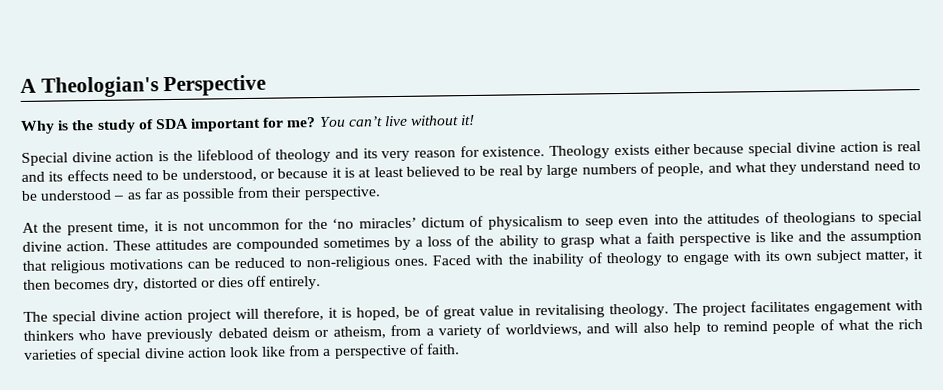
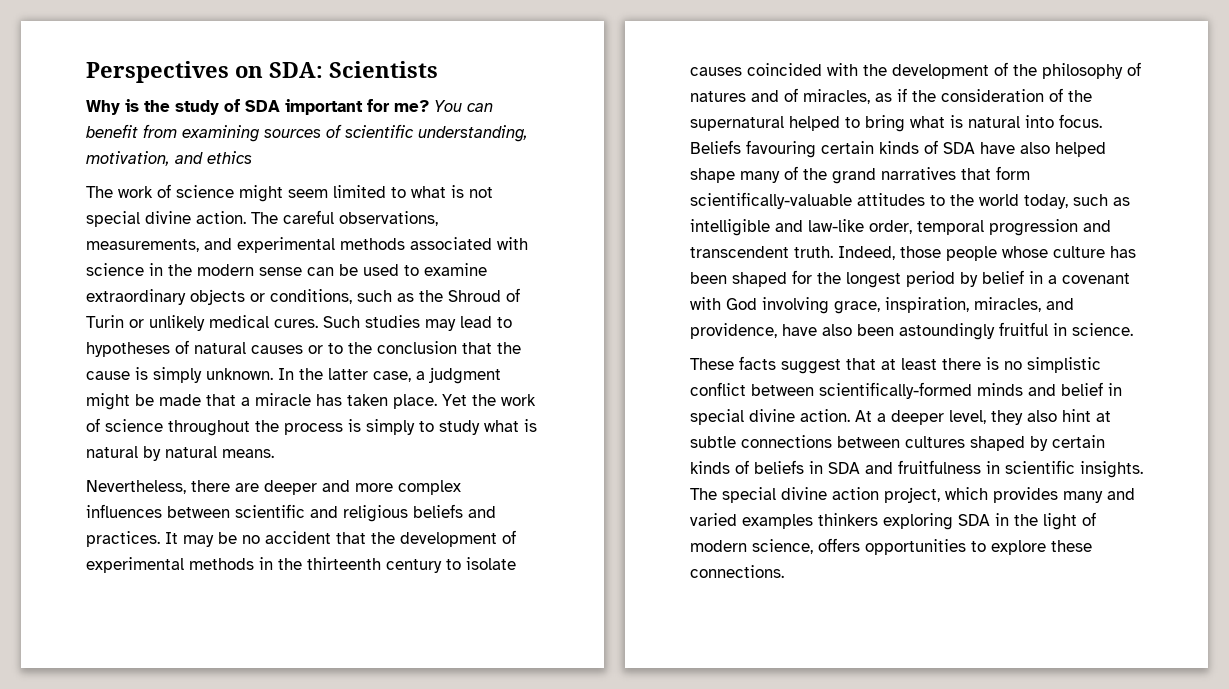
- A Theologian's Perspective
+ Perspectives on SDA: Scientists
- You can’t live without it!
- Special divine action is the lifeblood of theology and its very reason for existence. Theology exists either because special divine action is real and its effects need to be understood, or because it is at least believed to be real by large numbers of people, and what they understand need to be understood – as far as possible from their perspective.
- At the present time, it is not uncommon for the ‘no miracles’ dictum of physicalism to seep even into the attitudes of theologians to special divine action. These attitudes are compounded sometimes by a loss of the ability to grasp what a faith perspective is like and the assumption that religious motivations can be reduced to non-religious ones. Faced with the inability of theology to engage with its own subject matter, it then becomes dry, distorted or dies off entirely.
- The special divine action project will therefore, it is hoped, be of great value in revitalising theology. The project facilitates engagement with thinkers who have previously debated deism or atheism, from a variety of worldviews, and will also help to remind people of what the rich varieties of special divine action look like from a perspective of faith.
+ You can benefit from examining sources of scientific understanding, motivation, and ethics
+ The work of science might seem limited to what is not special divine action. The careful observations, measurements, and experimental methods associated with science in the modern sense can be used to examine extraordinary objects or conditions, such as the Shroud of Turin or unlikely medical cures. Such studies may lead to hypotheses of natural causes or to the conclusion that the cause is simply unknown. In the latter case, a judgment might be made that a miracle has taken place. Yet the work of science throughout the process is simply to study what is natural by natural means.
+ Nevertheless, there are deeper and more complex influences between scientific and religious beliefs and practices. It may be no accident that the development of experimental methods in the thirteenth century to isolate causes coincided with the development of the philosophy of natures and of miracles, as if the consideration of the supernatural helped to bring what is natural into focus. Beliefs favouring certain kinds of SDA have also helped shape many of the grand narratives that form scientifically-valuable attitudes to the world today, such as intelligible and law-like order, temporal progression and transcendent truth. Indeed, those people whose culture has been shaped for the longest period by belief in a covenant with God involving grace, inspiration, miracles, and providence, have also been astoundingly fruitful in science.
+ These facts suggest that at least there is no simplistic conflict between scientifically-formed minds and belief in special divine action. At a deeper level, they also hint at subtle connections between cultures shaped by certain kinds of beliefs in SDA and fruitfulness in scientific insights. The special divine action project, which provides many and varied examples thinkers exploring SDA in the light of modern science, offers opportunities to explore these connections.

